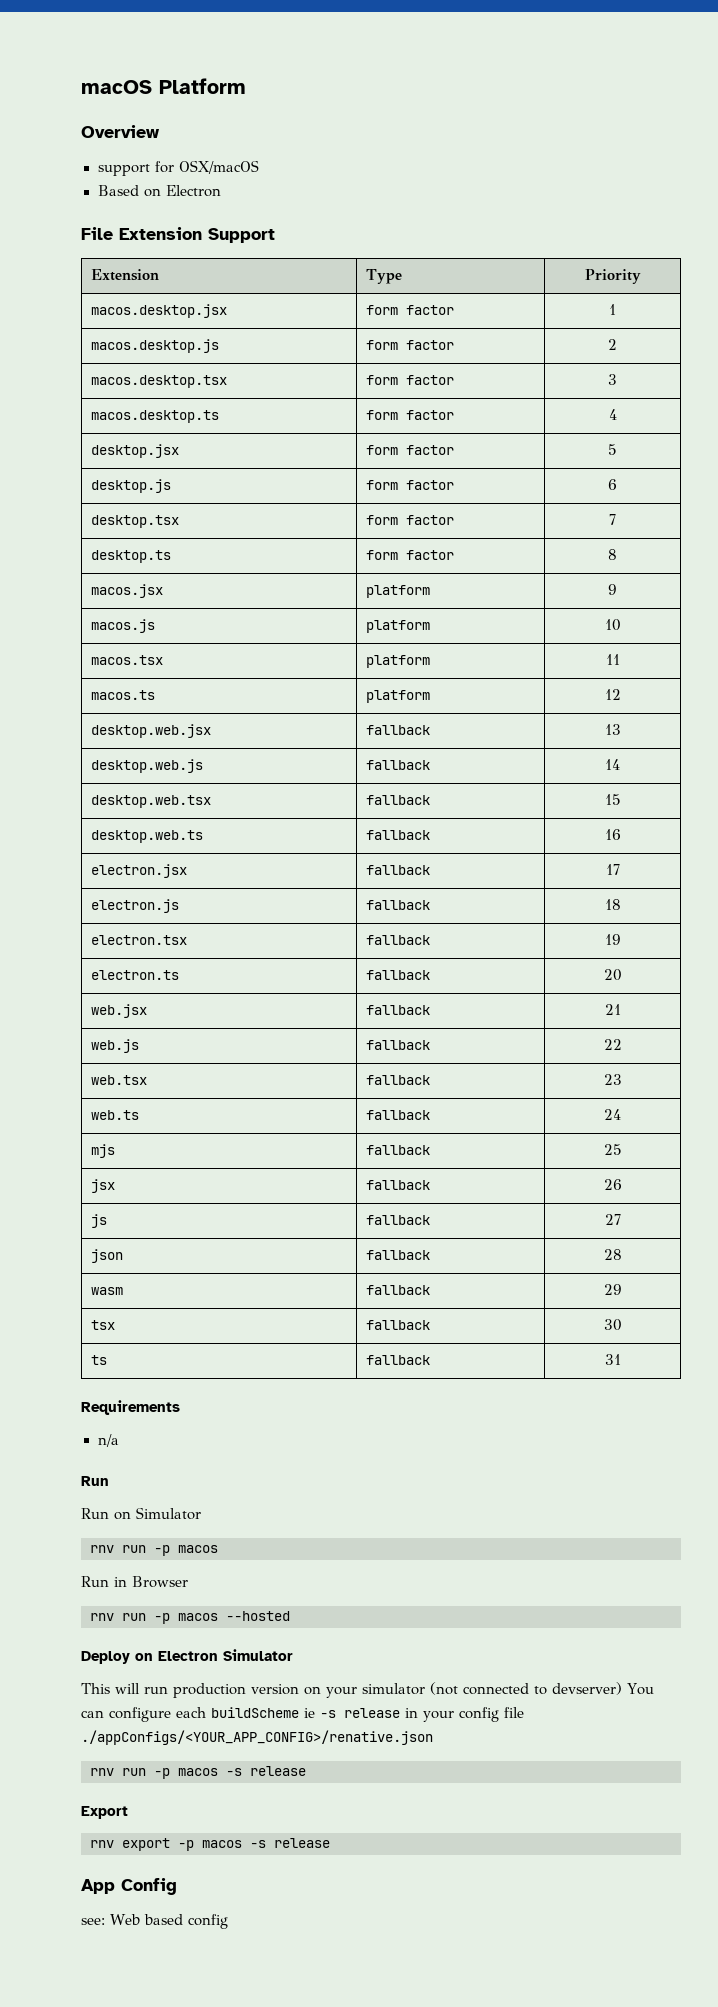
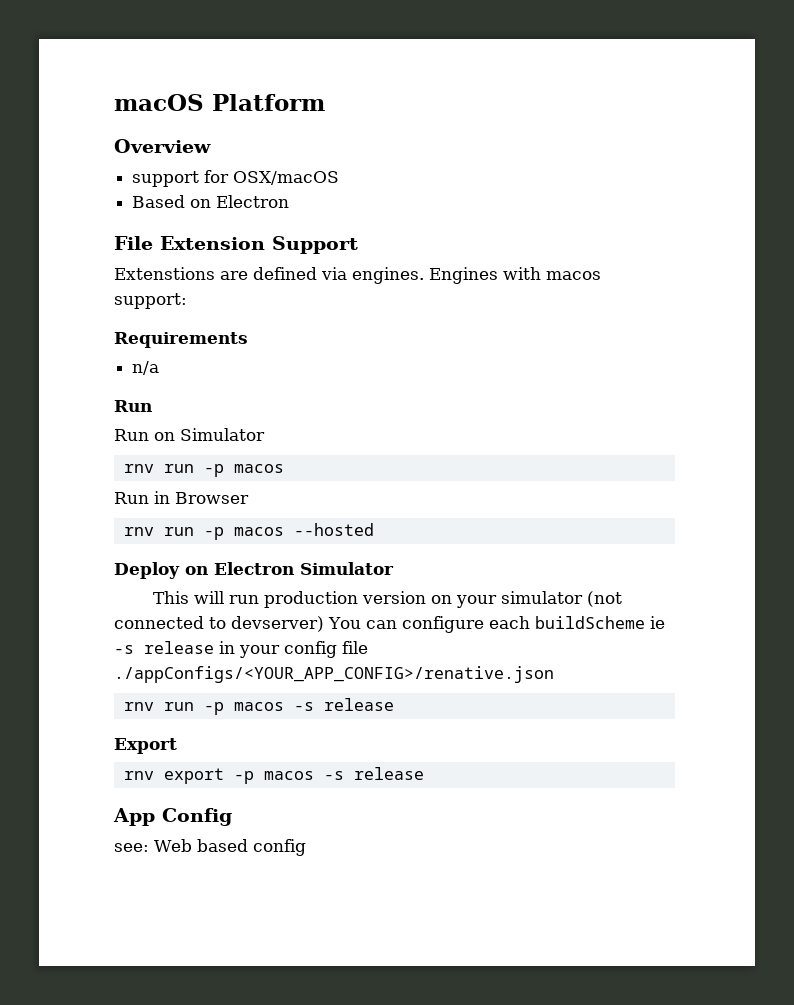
- Extension | Type | Priority
- macos.desktop.jsx | form factor | 1
- macos.desktop.js | form factor | 2
- macos.desktop.tsx | form factor | 3
- macos.desktop.ts | form factor | 4
- desktop.jsx | form factor | 5
- desktop.js | form factor | 6
- desktop.tsx | form factor | 7
- desktop.ts | form factor | 8
- macos.jsx | platform | 9
- macos.js | platform | 10
- macos.tsx | platform | 11
- macos.ts | platform | 12
- desktop.web.jsx | fallback | 13
- desktop.web.js | fallback | 14
- desktop.web.tsx | fallback | 15
- desktop.web.ts | fallback | 16
- electron.jsx | fallback | 17
- electron.js | fallback | 18
- electron.tsx | fallback | 19
- electron.ts | fallback | 20
- web.jsx | fallback | 21
- web.js | fallback | 22
- web.tsx | fallback | 23
- web.ts | fallback | 24
- mjs | fallback | 25
- jsx | fallback | 26
- js | fallback | 27
- json | fallback | 28
- wasm | fallback | 29
- tsx | fallback | 30
- ts | fallback | 31
+ Extenstions are defined via engines. Engines with macos support:

